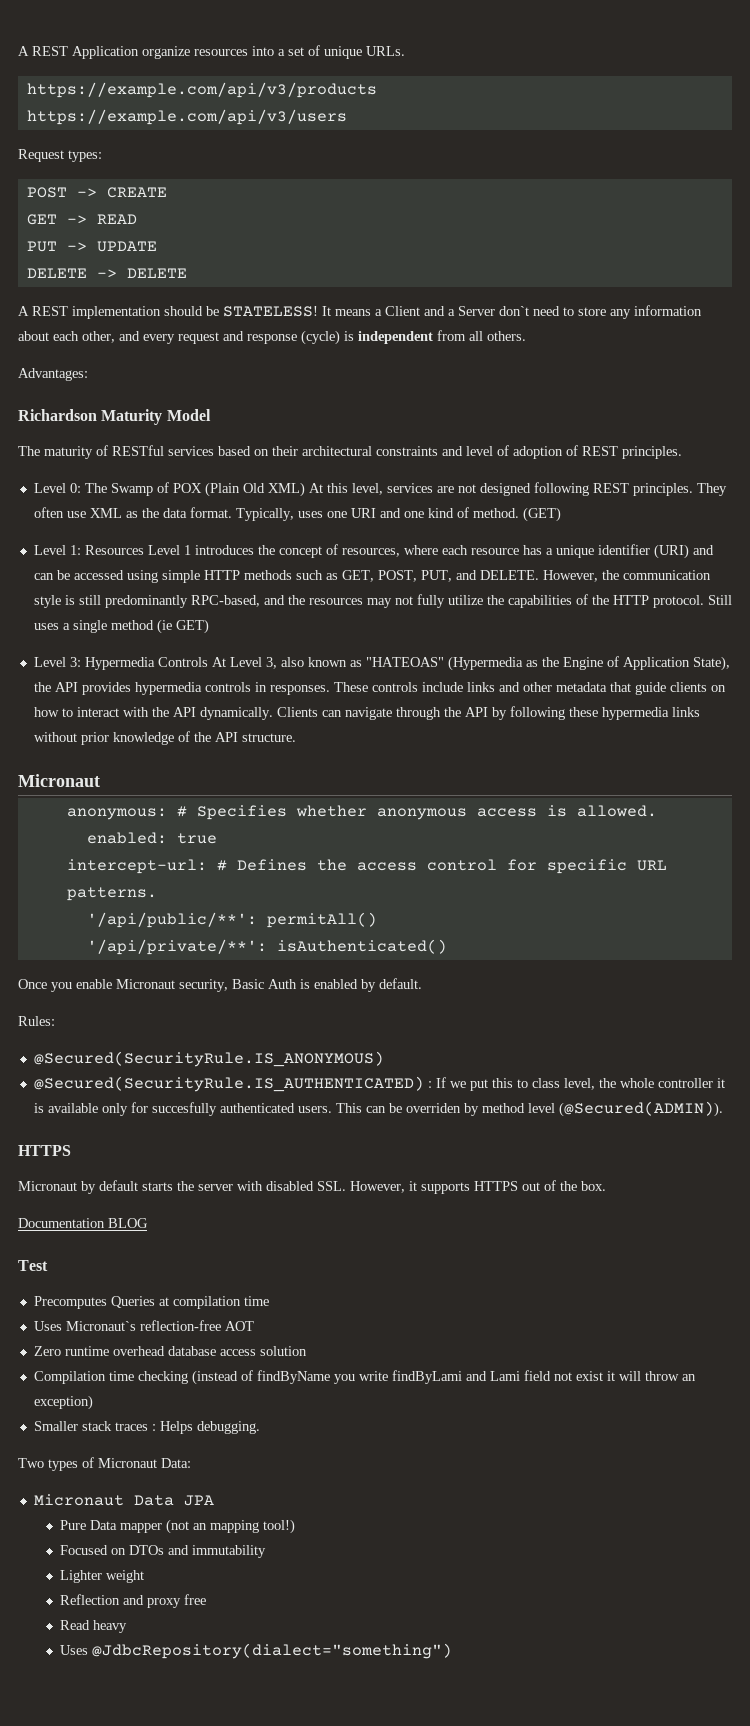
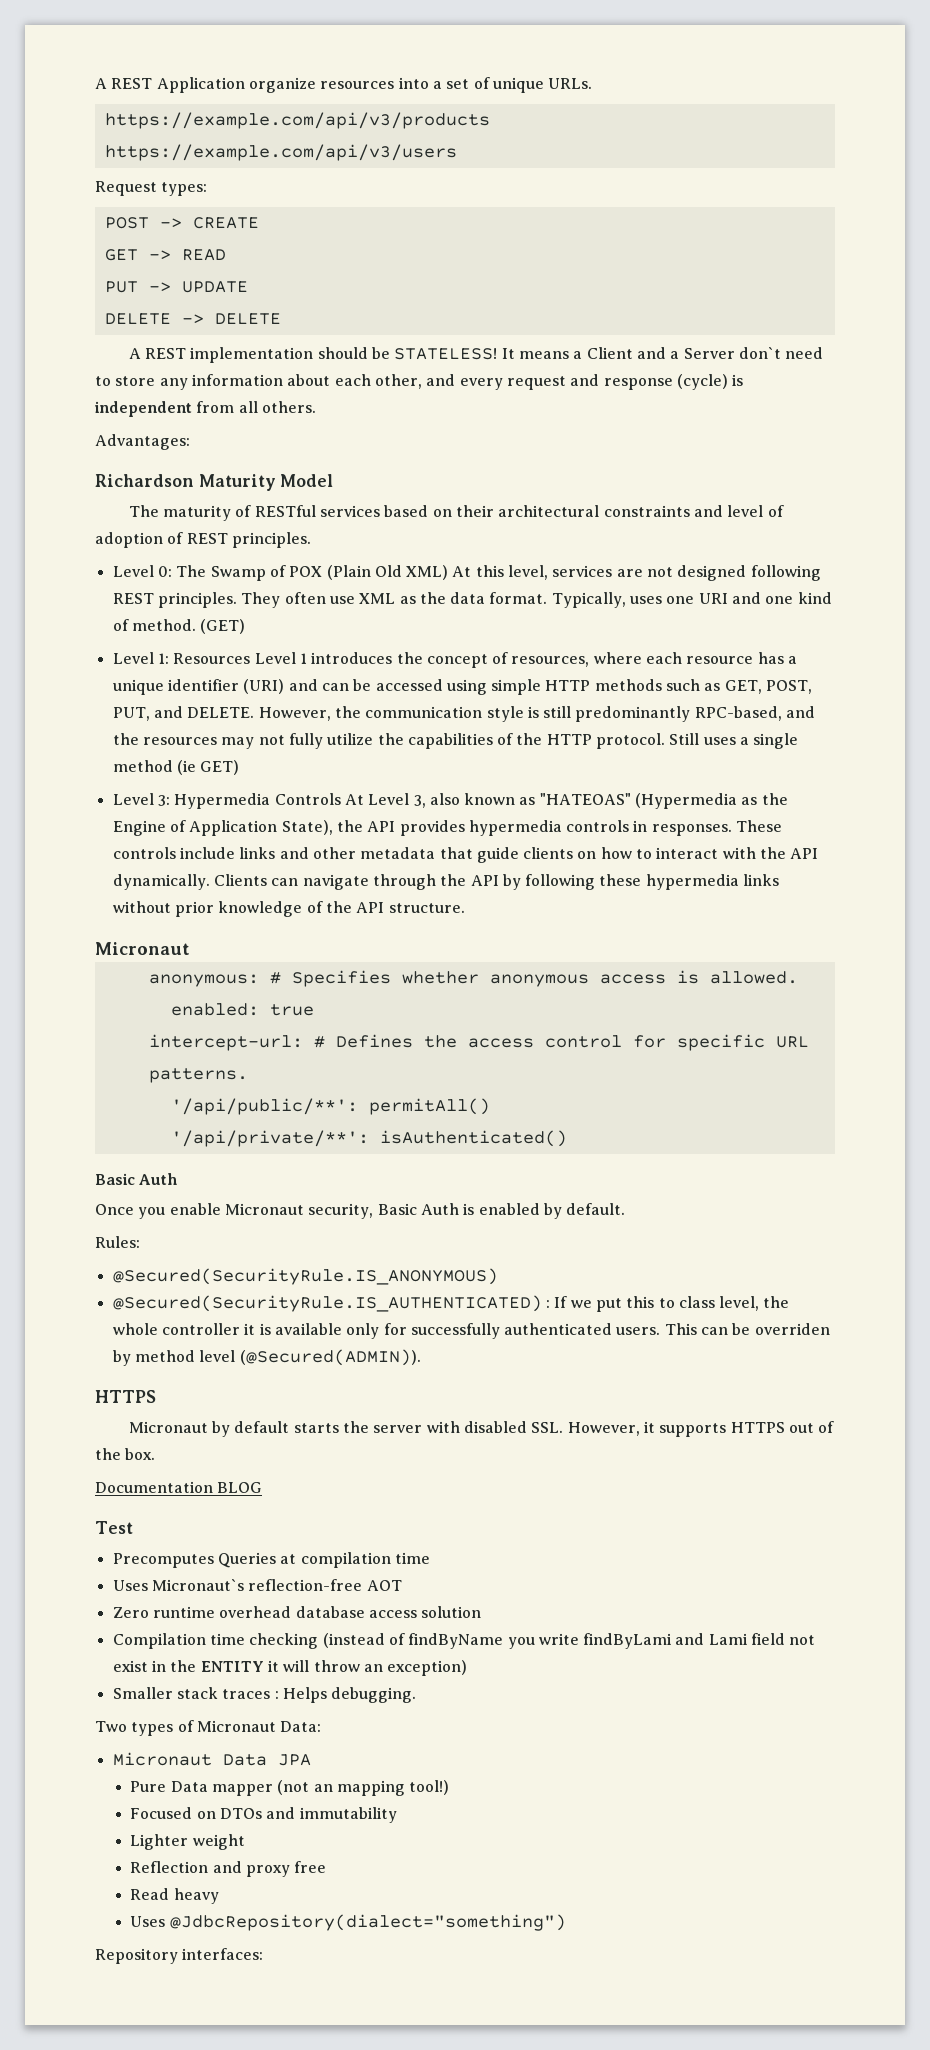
  '/api/private/**': isAuthenticated()
+ Basic Auth
- @Secured(SecurityRule.IS_AUTHENTICATED) : If we put this to class level, the whole controller it is available only for succesfully authenticated users.
+ @Secured(SecurityRule.IS_AUTHENTICATED) : If we put this to class level, the whole controller it is available only for successfully authenticated users.
- Compilation time checking (instead of findByName you write findByLami and Lami field not exist it will throw an exception)
+ Compilation time checking (instead of findByName you write findByLami and Lami field not exist in the ENTITY it will throw an exception)
+ Repository interfaces:

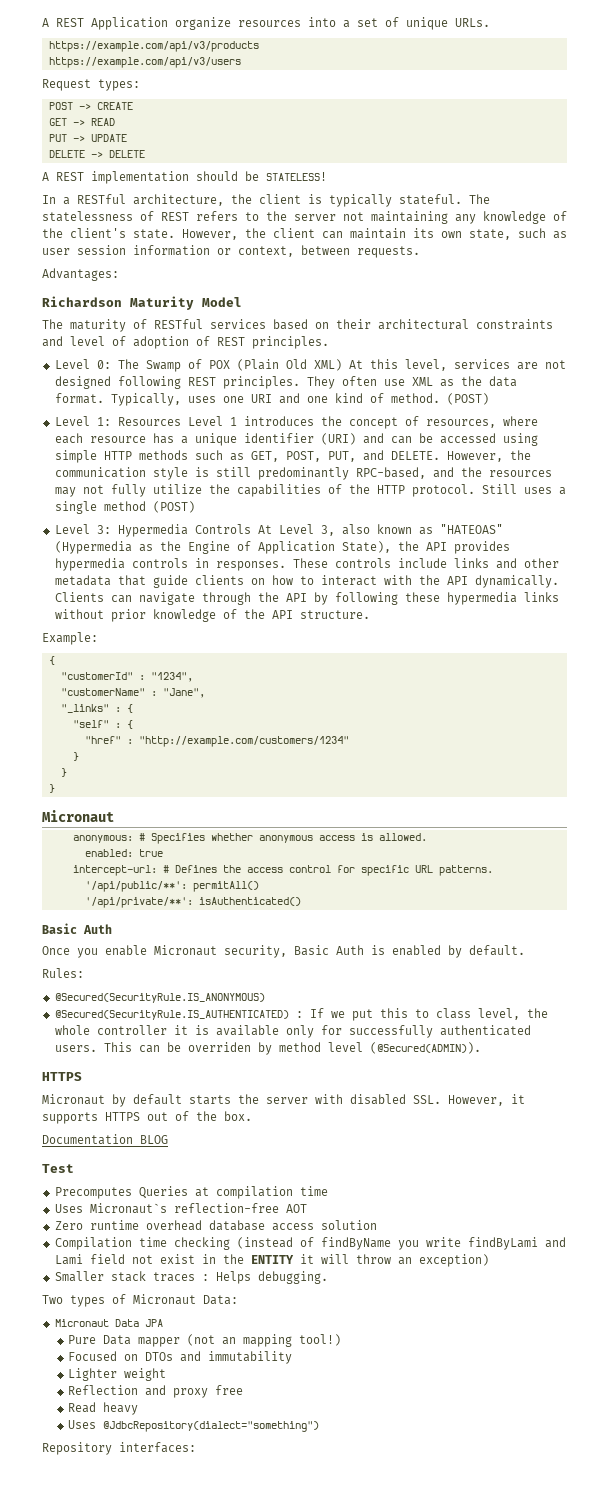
- A REST implementation should be STATELESS! It means a Client and a Server don`t need to store any information about each other, and every request and response (cycle) is independent from all others.
+ A REST implementation should be STATELESS!
+ In a RESTful architecture, the client is typically stateful. The statelessness of REST refers to the server not maintaining any knowledge of the client's state. However, the client can maintain its own state, such as user session information or context, between requests.
- Typically, uses one URI and one kind of method. (GET)
+ Typically, uses one URI and one kind of method. (POST)
- Still uses a single method (ie GET)
+ Still uses a single method (POST)
+ Example:
+ {
+ "customerId" : "1234",
+ "customerName" : "Jane",
+ "_links" : {
+ "self" : {
+ "href" : "http://example.com/customers/1234"
+ }
+ }
+ }

